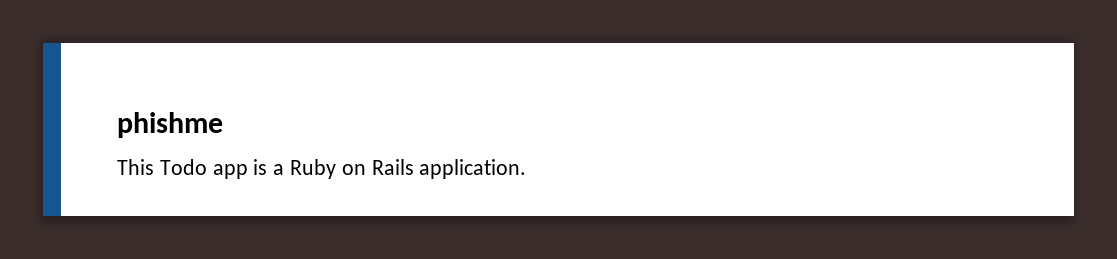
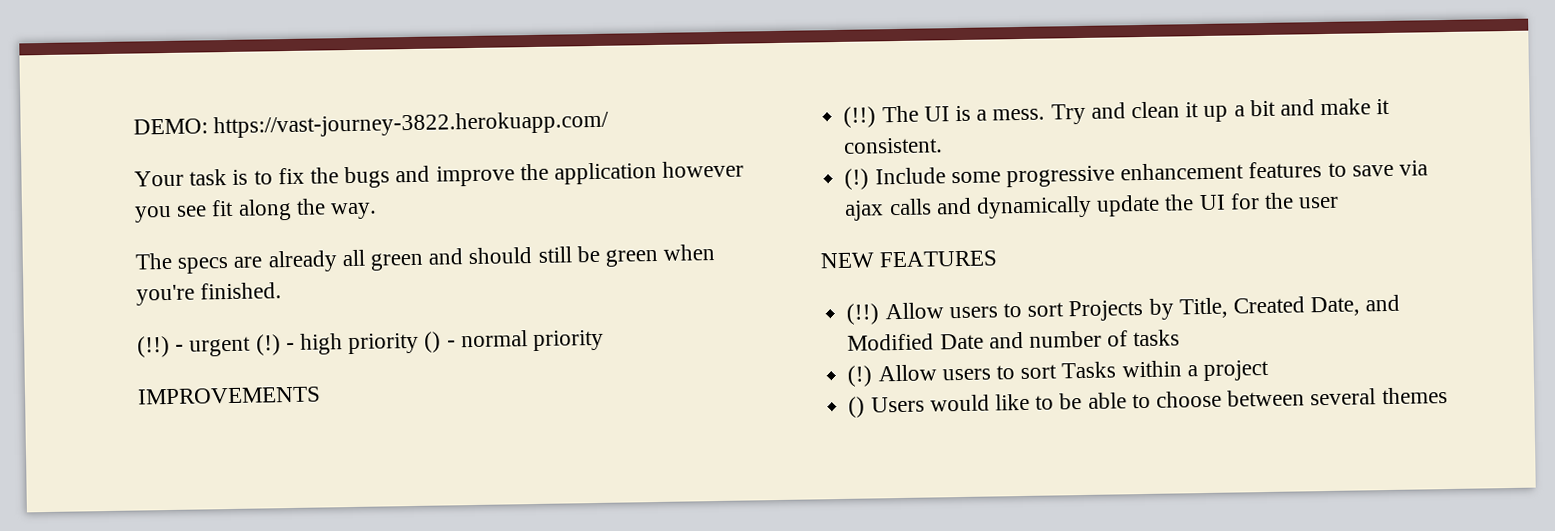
- phishme
- This Todo app is a Ruby on Rails application.
+ DEMO: https://vast-journey-3822.herokuapp.com/
+ Your task is to fix the bugs and improve the application however you see fit along the way.
+ The specs are already all green and should still be green when you're finished.
+ (!!) - urgent (!) - high priority () - normal priority
+ IMPROVEMENTS
+ (!!) The UI is a mess. Try and clean it up a bit and make it consistent.
+ (!) Include some progressive enhancement features to save via ajax calls and dynamically update the UI for the user
+ NEW FEATURES
+ (!!) Allow users to sort Projects by Title, Created Date, and Modified Date and number of tasks
+ (!) Allow users to sort Tasks within a project
+ () Users would like to be able to choose between several themes

